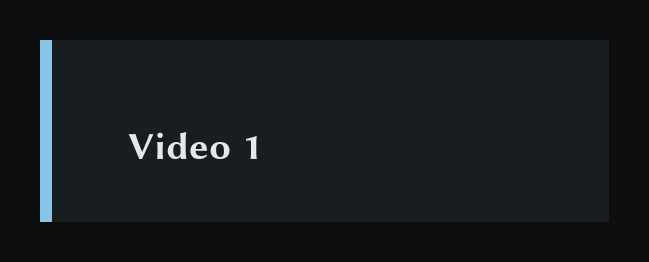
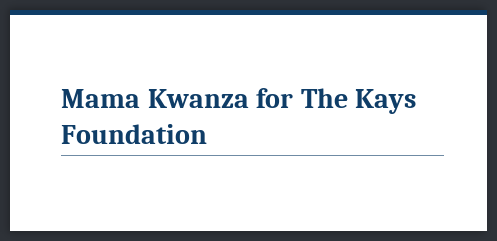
- Video 1
+ Mama Kwanza for The Kays Foundation

